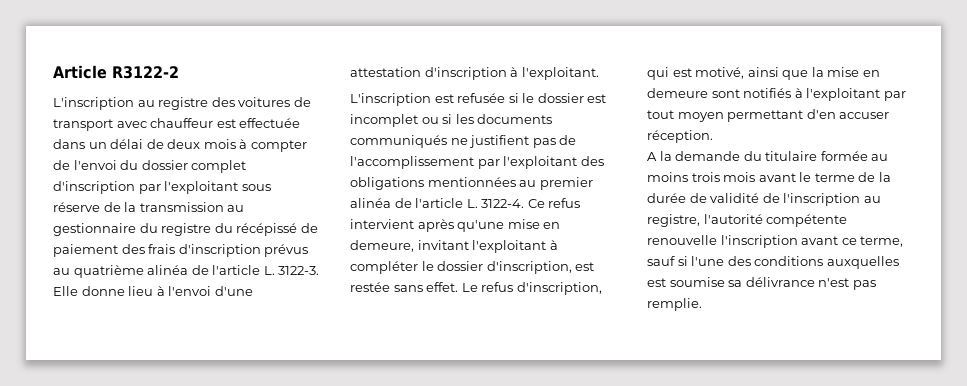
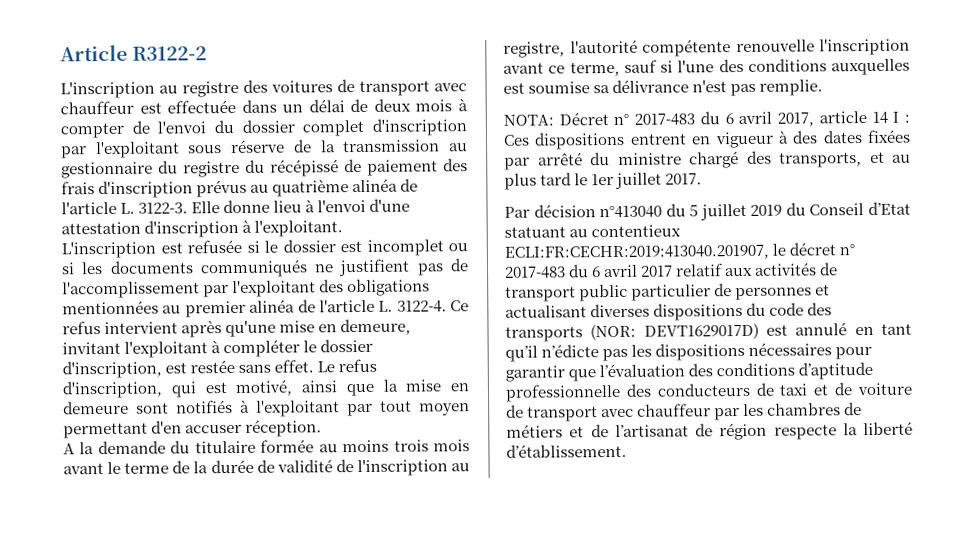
+ NOTA: Décret n° 2017-483 du 6 avril 2017, article 14 I : Ces dispositions entrent en vigueur à des dates fixées par arrêté du ministre chargé des transports, et au plus tard le 1er juillet 2017.
+ Par décision n°413040 du 5 juillet 2019 du Conseil d’Etat statuant au contentieux ECLI:FR:CECHR:2019:413040.201907, le décret n° 2017-483 du 6 avril 2017 relatif aux activités de transport public particulier de personnes et actualisant diverses dispositions du code des transports (NOR: DEVT1629017D) est annulé en tant qu’il n’édicte pas les dispositions nécessaires pour garantir que l’évaluation des conditions d’aptitude professionnelle des conducteurs de taxi et de voiture de transport avec chauffeur par les chambres de métiers et de l’artisanat de région respecte la liberté d’établissement.

